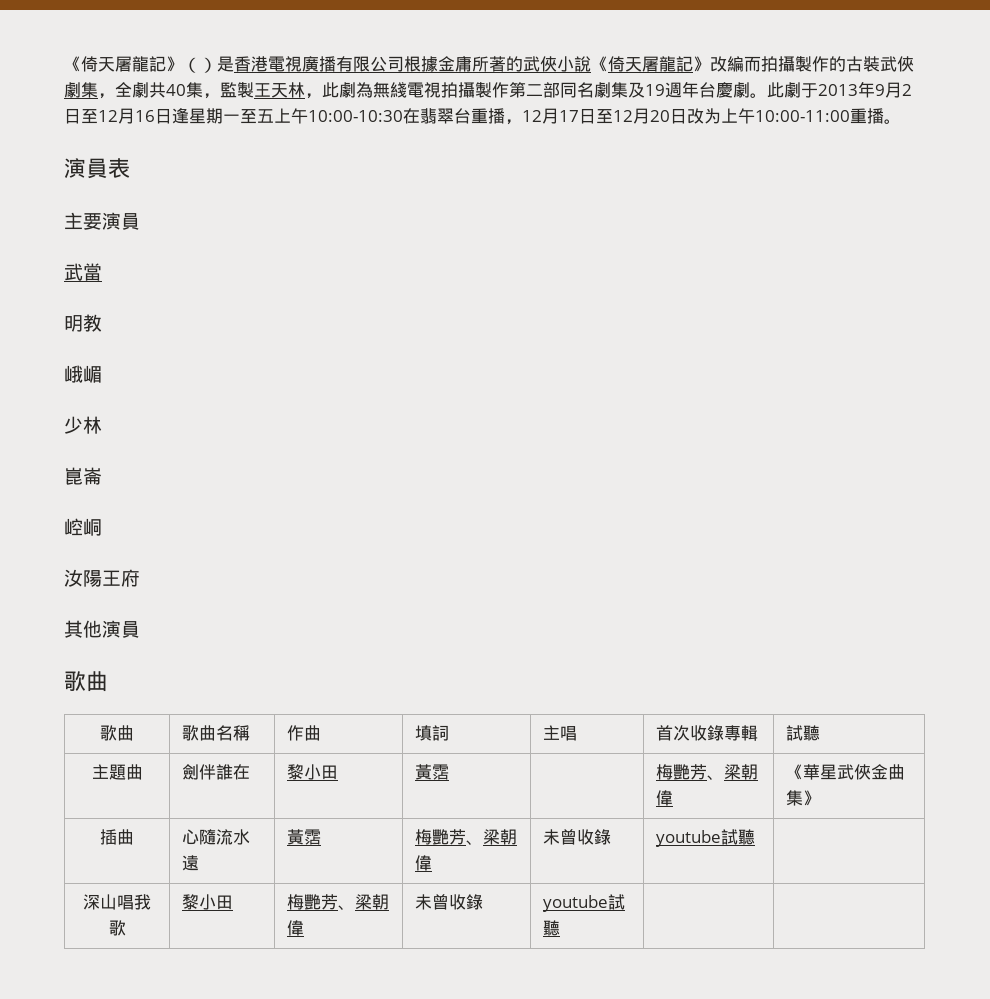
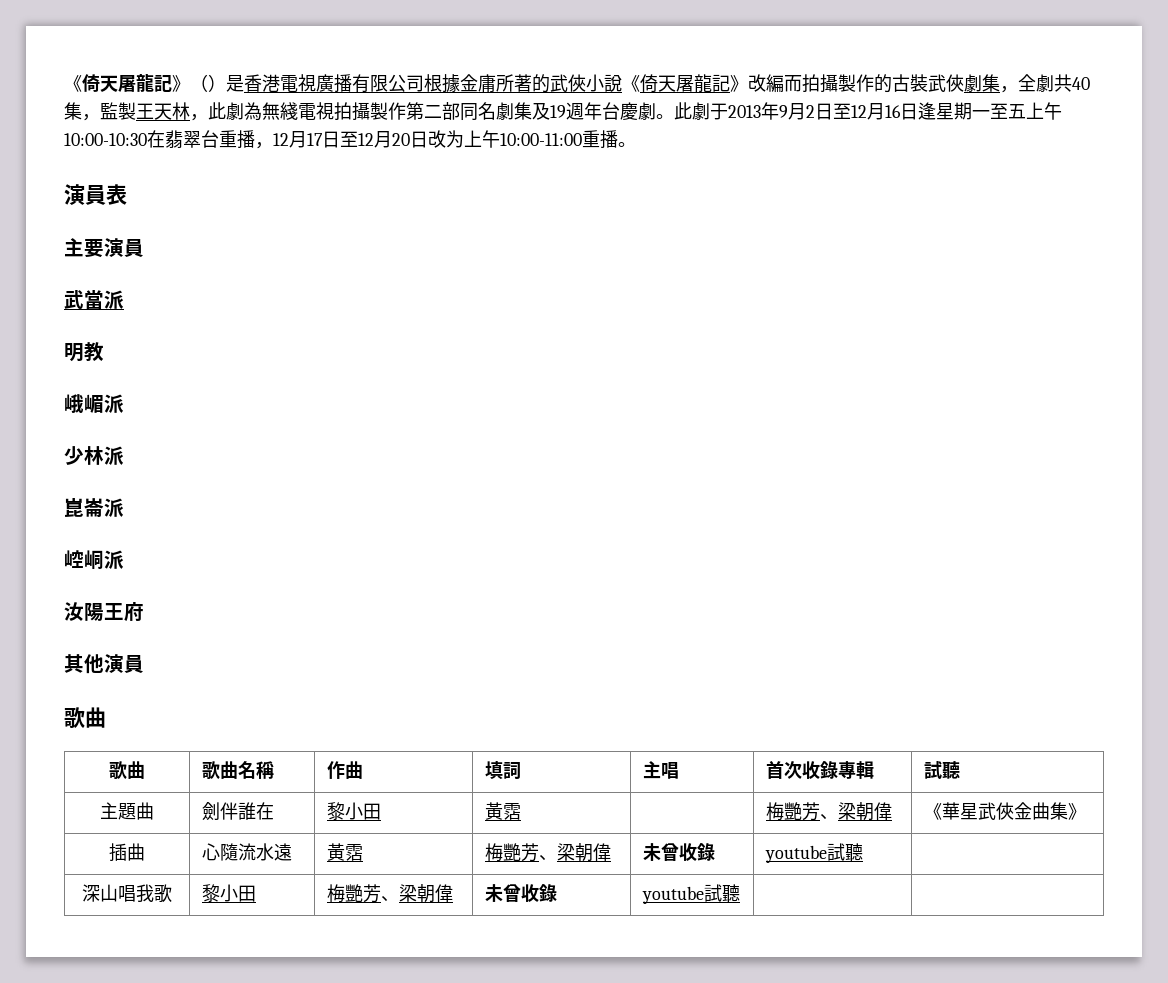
- 武當
+ 武當派
- 峨嵋
+ 峨嵋派
- 少林
+ 少林派
- 崑崙
+ 崑崙派
- 崆峒
+ 崆峒派

